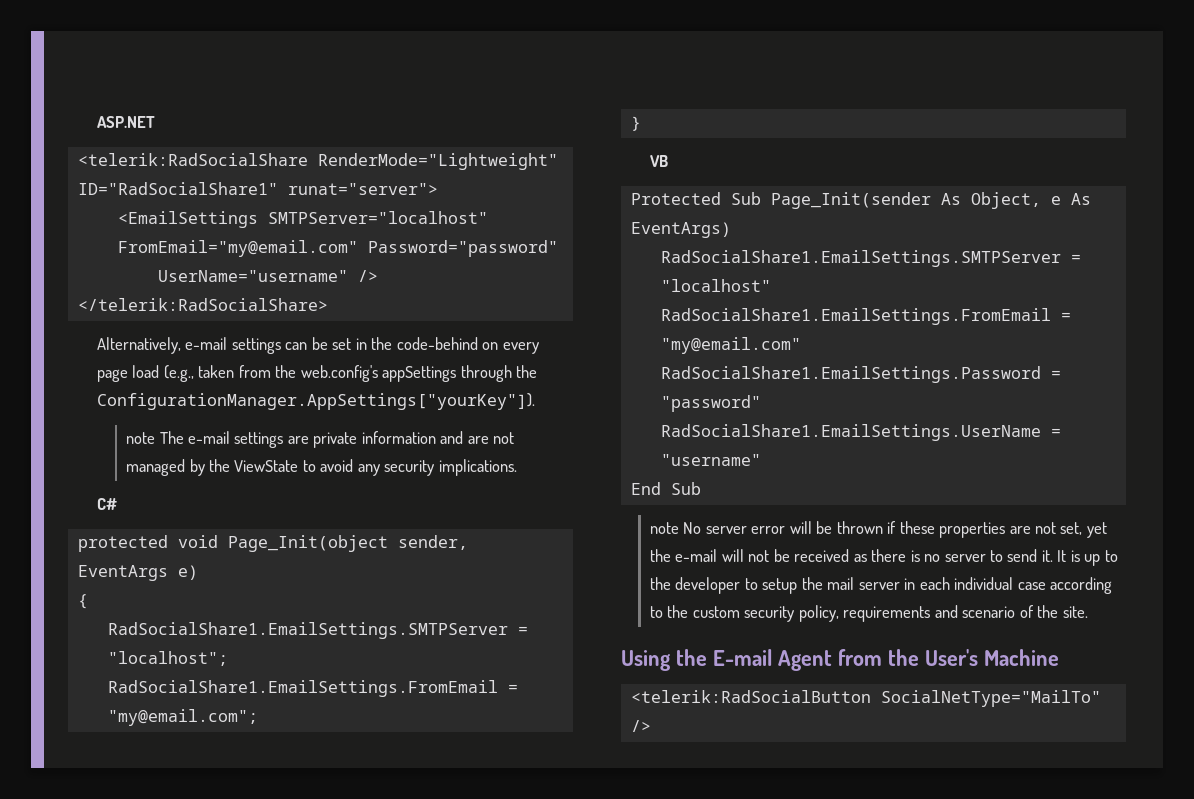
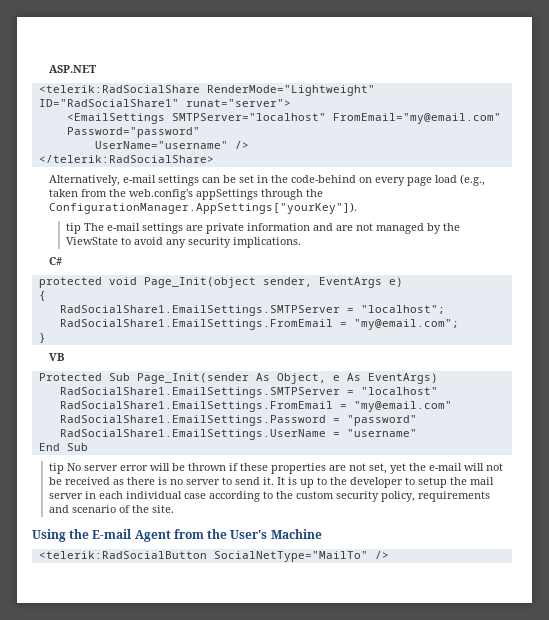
- note The e-mail settings are private information and are not managed by the ViewState to avoid any security implications.
+ tip The e-mail settings are private information and are not managed by the ViewState to avoid any security implications.
- note No server error will be thrown if these properties are not set, yet the e-mail will not be received as there is no server to send it.
+ tip No server error will be thrown if these properties are not set, yet the e-mail will not be received as there is no server to send it.

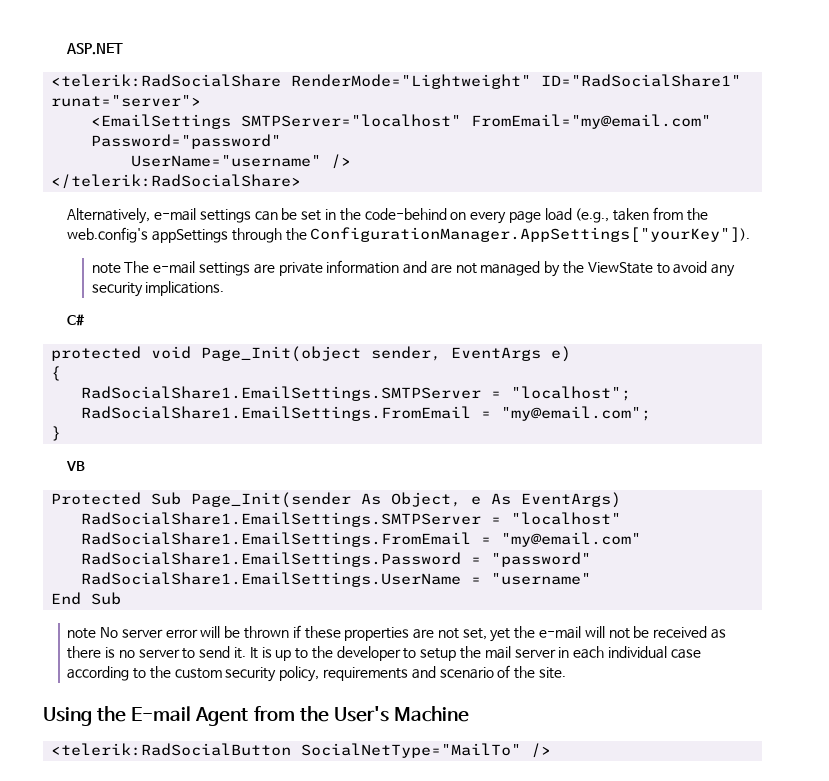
- tip The e-mail settings are private information and are not managed by the ViewState to avoid any security implications.
+ note The e-mail settings are private information and are not managed by the ViewState to avoid any security implications.
- tip No server error will be thrown if these properties are not set, yet the e-mail will not be received as there is no server to send it.
+ note No server error will be thrown if these properties are not set, yet the e-mail will not be received as there is no server to send it.

